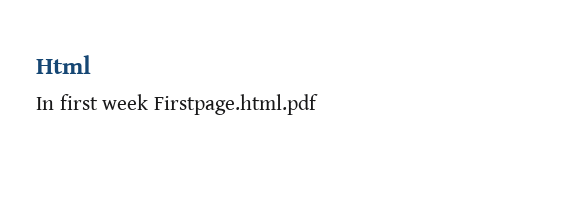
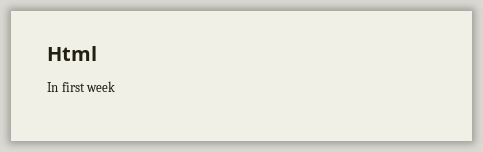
- In first week Firstpage.html.pdf
+ In first week

